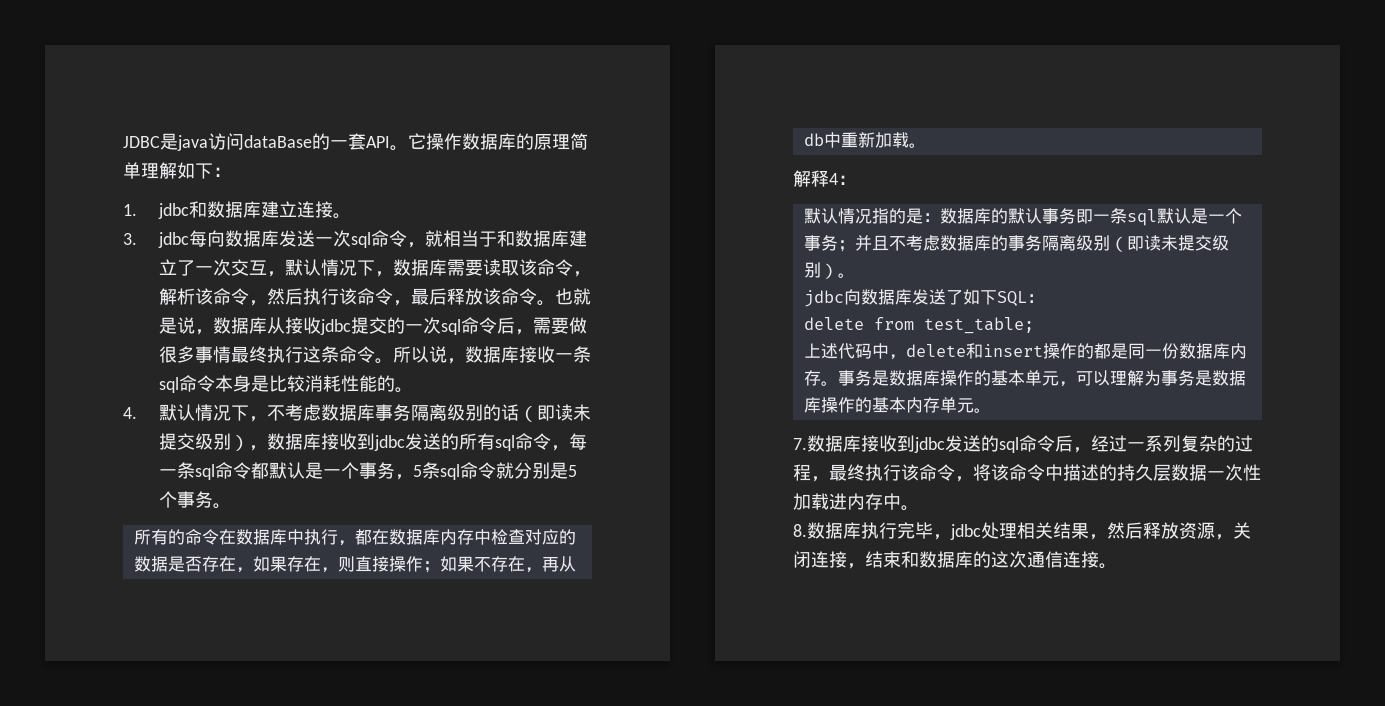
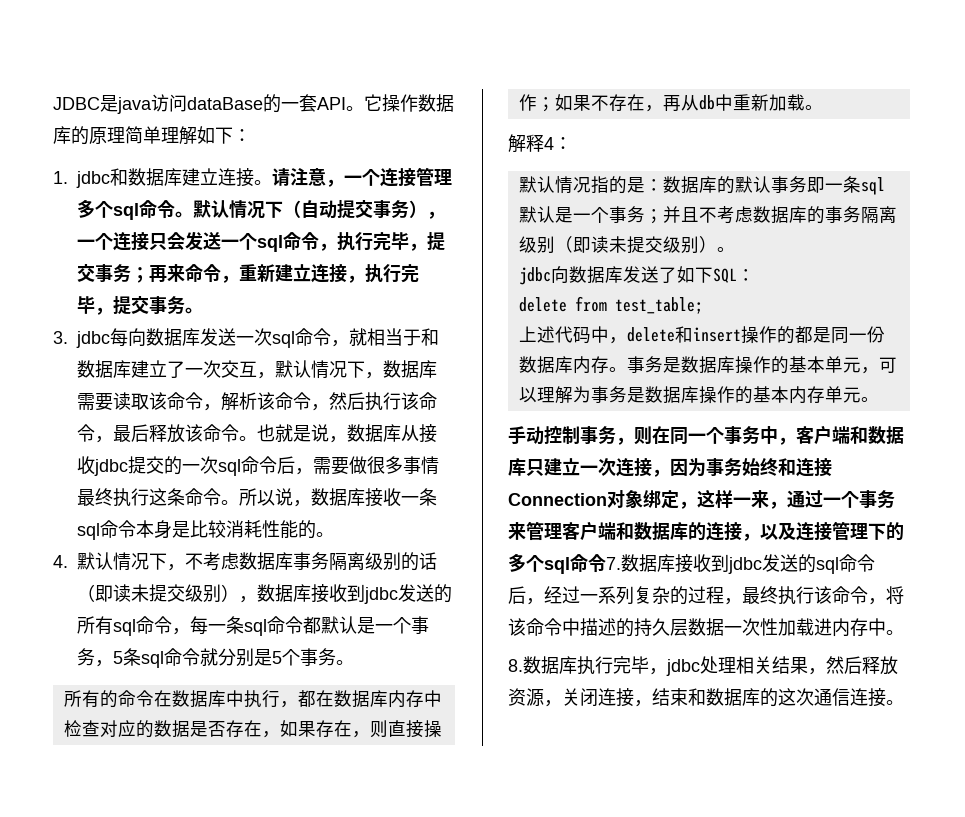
+ 请注意，一个连接管理多个sql命令。默认情况下（自动提交事务），一个连接只会发送一个sql命令，执行完毕，提交事务；再来命令，重新建立连接，执行完毕，提交事务。
- 7.数据库接收到jdbc发送的sql命令后，经过一系列复杂的过程，最终执行该命令，将该命令中描述的持久层数据一次性加载进内存中。
+ 手动控制事务，则在同一个事务中，客户端和数据库只建立一次连接，因为事务始终和连接Connection对象绑定，这样一来，通过一个事务来管理客户端和数据库的连接，以及连接管理下的多个sql命令7.数据库接收到jdbc发送的sql命令后，经过一系列复杂的过程，最终执行该命令，将该命令中描述的持久层数据一次性加载进内存中。

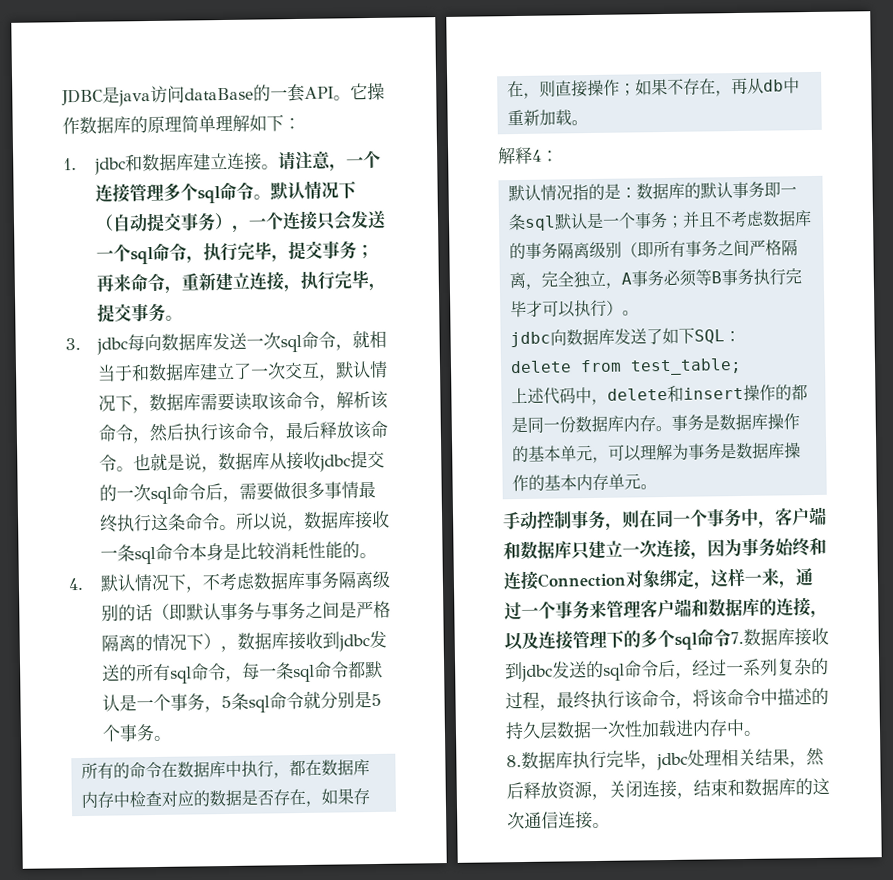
- 4.默认情况下，不考虑数据库事务隔离级别的话（即读未提交级别），数据库接收到jdbc发送的所有sql命令，每一条sql命令都默认是一个事务，5条sql命令就分别是5个事务。
+ 4.默认情况下，不考虑数据库事务隔离级别的话（即默认事务与事务之间是严格隔离的情况下），数据库接收到jdbc发送的所有sql命令，每一条sql命令都默认是一个事务，5条sql命令就分别是5个事务。
- 默认情况指的是：数据库的默认事务即一条sql默认是一个事务；并且不考虑数据库的事务隔离级别（即读未提交级别）。
+ 默认情况指的是：数据库的默认事务即一条sql默认是一个事务；并且不考虑数据库的事务隔离级别（即所有事务之间严格隔离，完全独立，A事务必须等B事务执行完毕才可以执行）。

